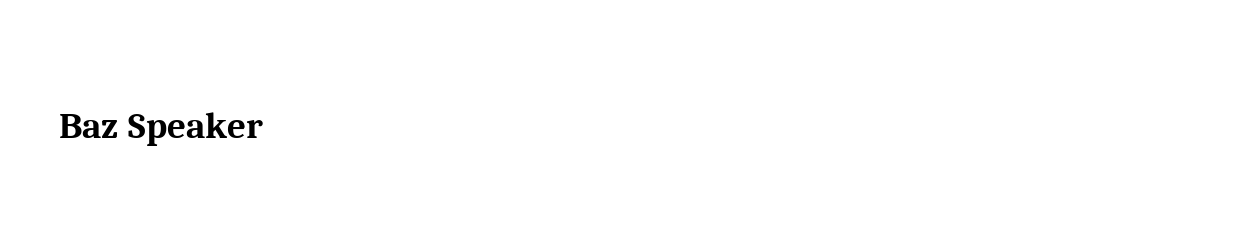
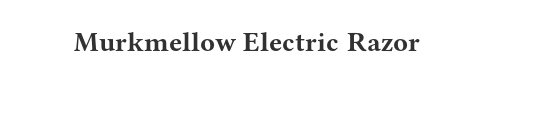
- Baz Speaker
+ Murkmellow Electric Razor

